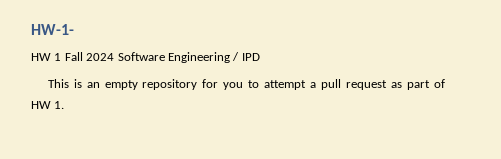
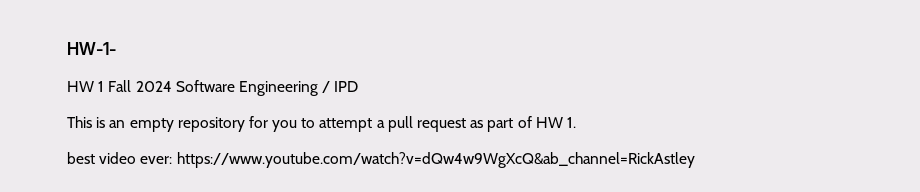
+ best video ever: https://www.youtube.com/watch?v=dQw4w9WgXcQ&ab_channel=RickAstley

